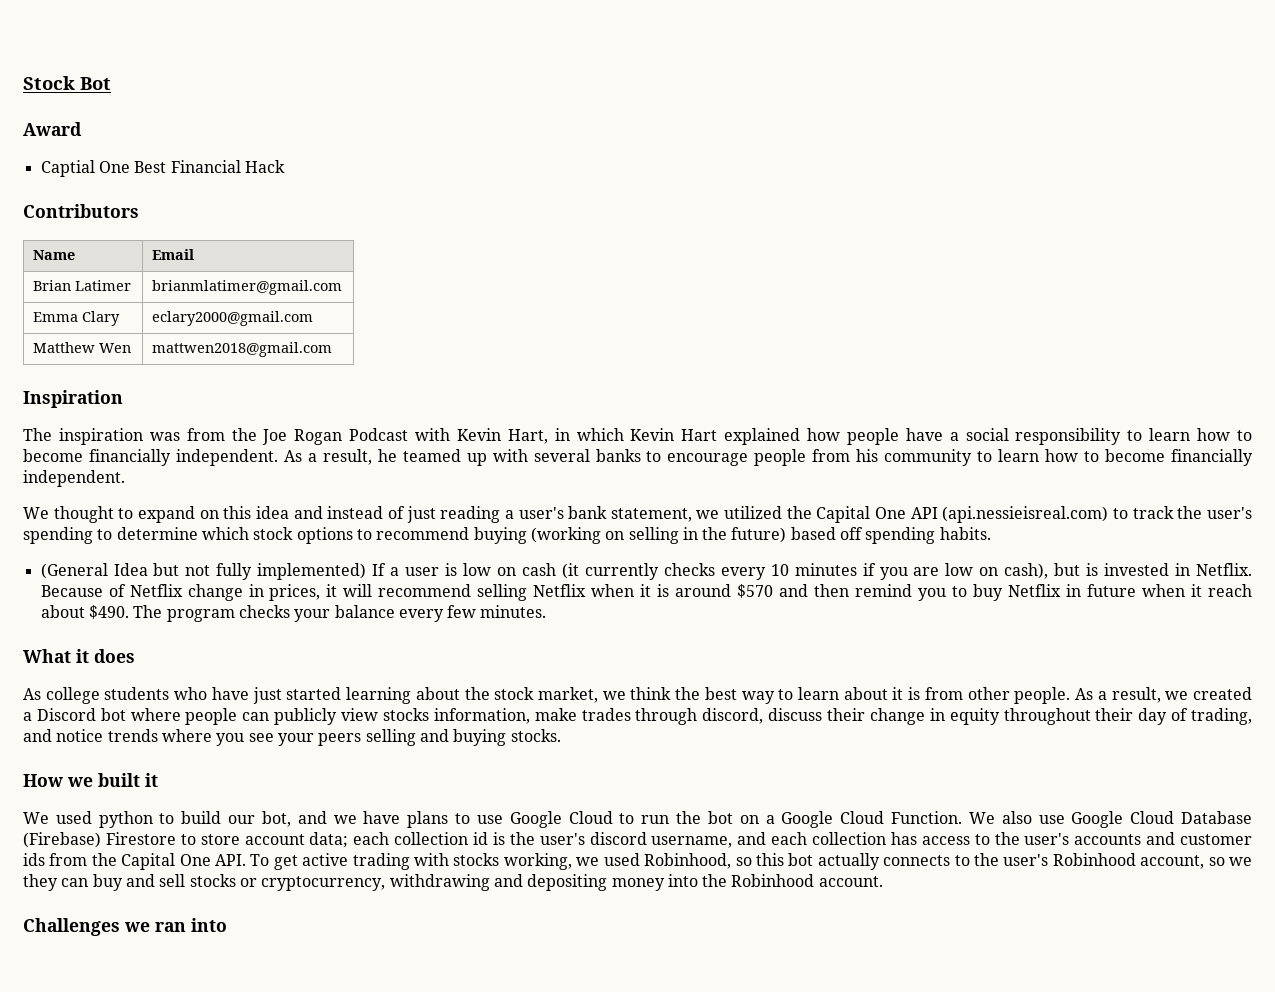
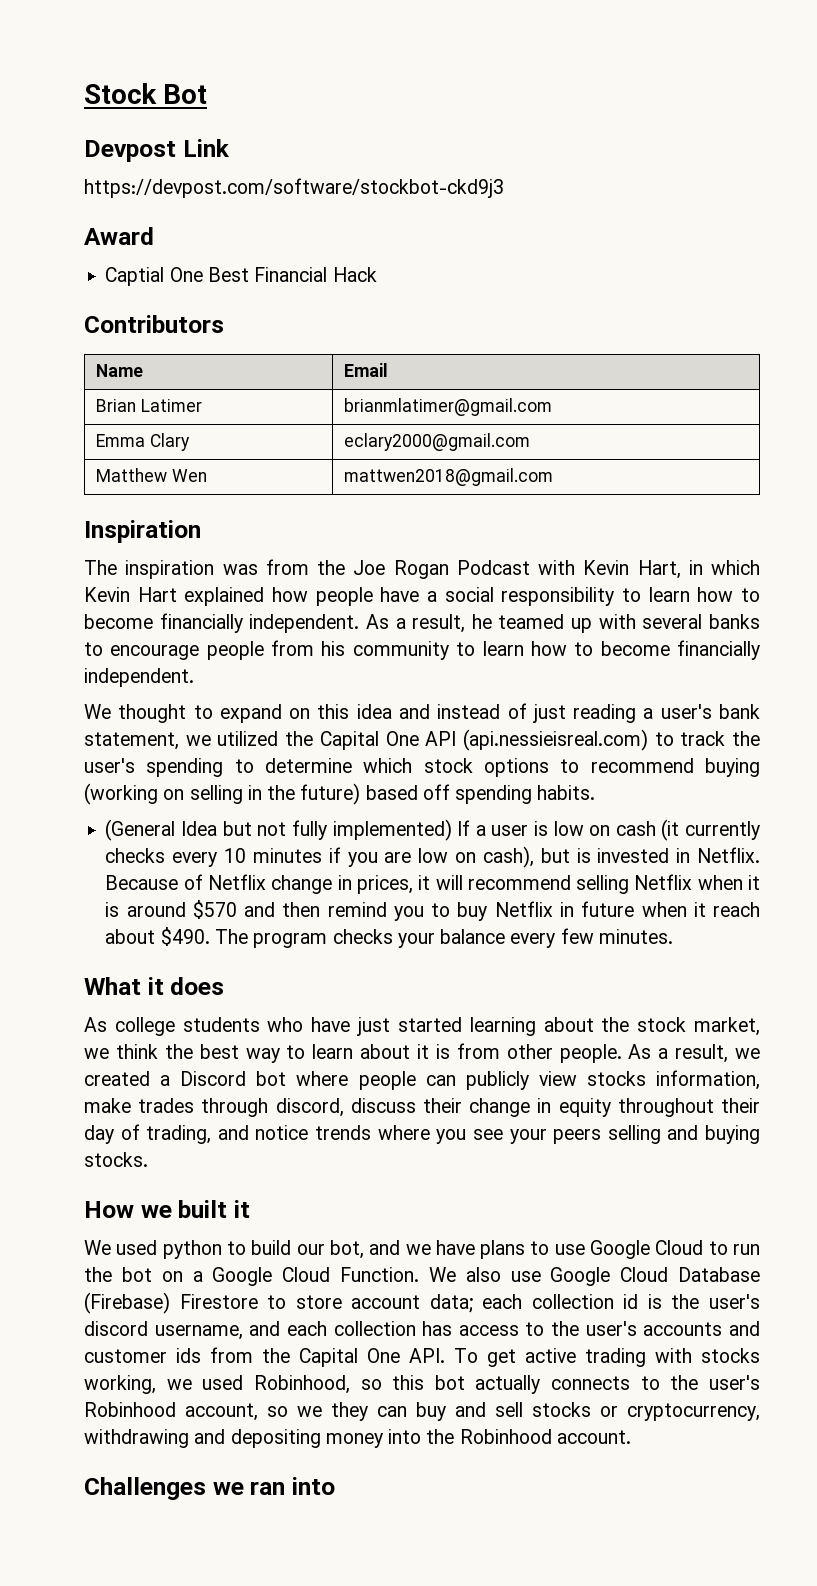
+ Devpost Link
+ https://devpost.com/software/stockbot-ckd9j3

